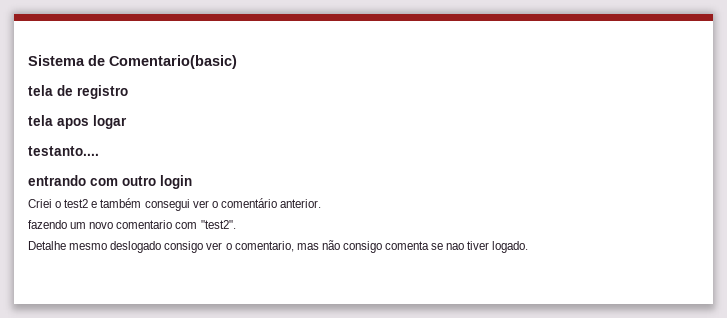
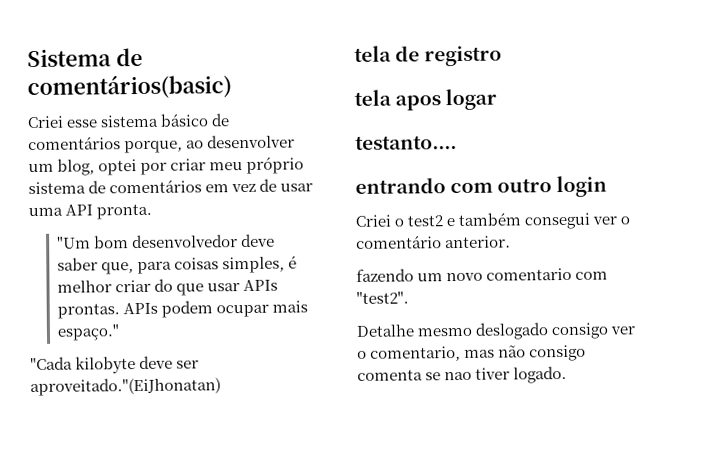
- Sistema de Comentario(basic)
+ Sistema de comentários(basic)
+ Criei esse sistema básico de comentários porque, ao desenvolver um blog, optei por criar meu próprio sistema de comentários em vez de usar uma API pronta.
+ "Um bom desenvolvedor deve saber que, para coisas simples, é melhor criar do que usar APIs prontas. APIs podem ocupar mais espaço."
+ "Cada kilobyte deve ser aproveitado."(EiJhonatan)

